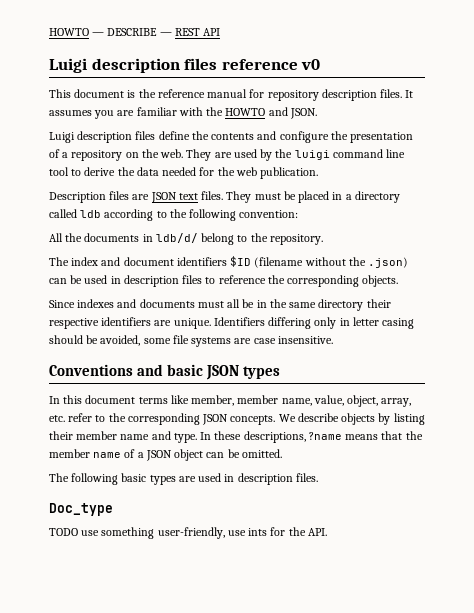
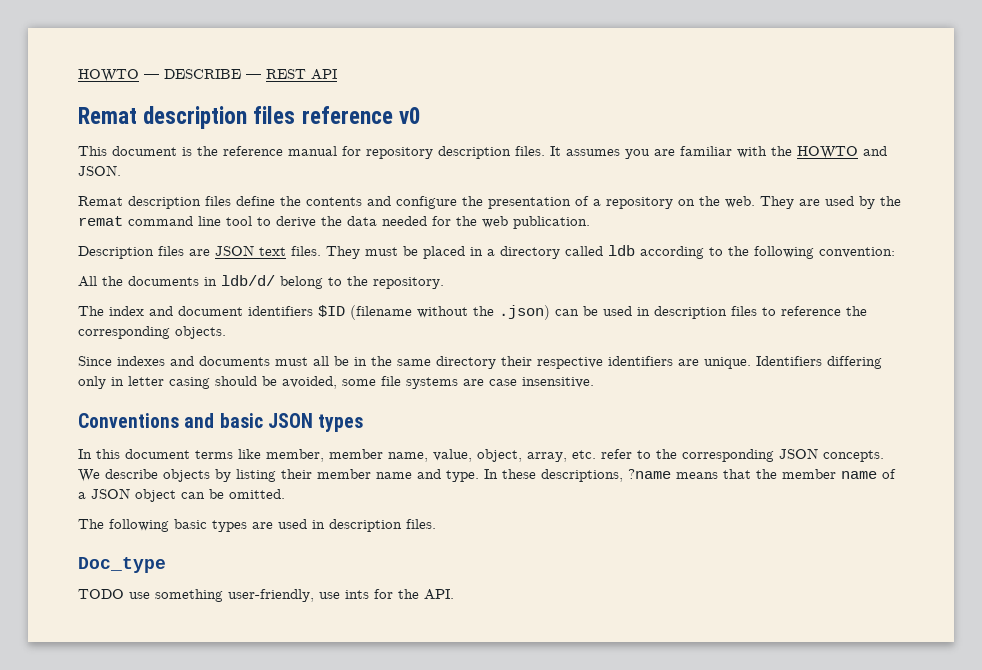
- Luigi description files reference v0
+ Remat description files reference v0
- Luigi description files define the contents and configure the presentation of a repository on the web.
+ Remat description files define the contents and configure the presentation of a repository on the web.
- They are used by the luigi command line tool to derive the data needed for the web publication.
+ They are used by the remat command line tool to derive the data needed for the web publication.

